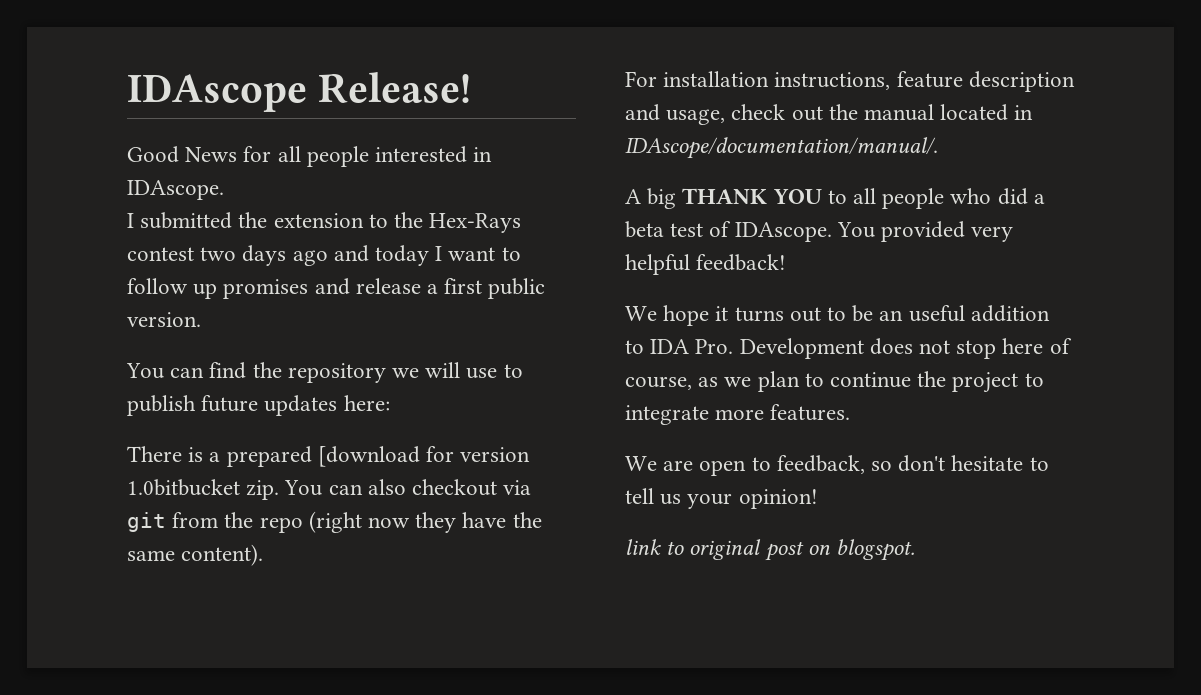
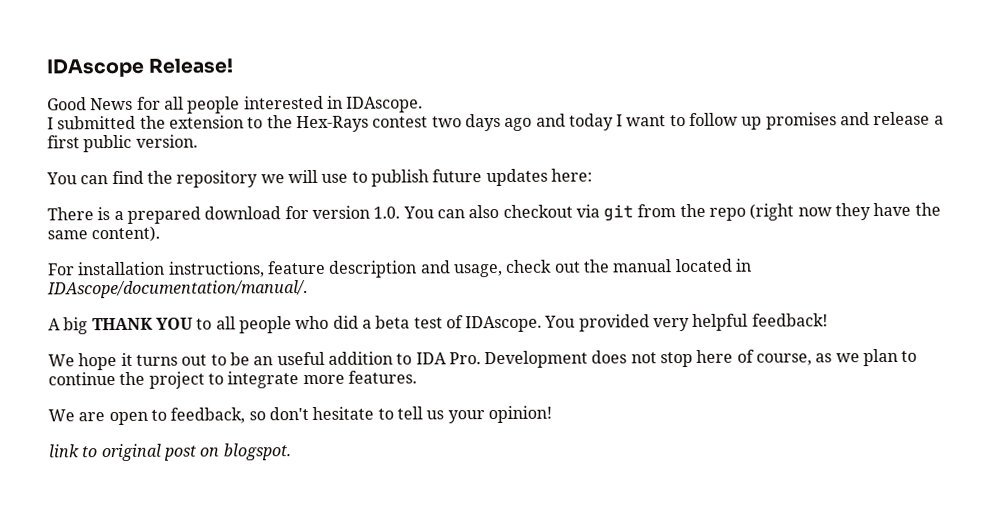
- There is a prepared [download for version 1.0bitbucket zip. You can also checkout via git from the repo (right now they have the same content).
+ There is a prepared download for version 1.0. You can also checkout via git from the repo (right now they have the same content).

